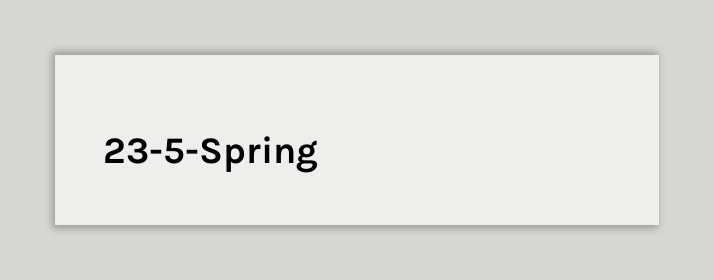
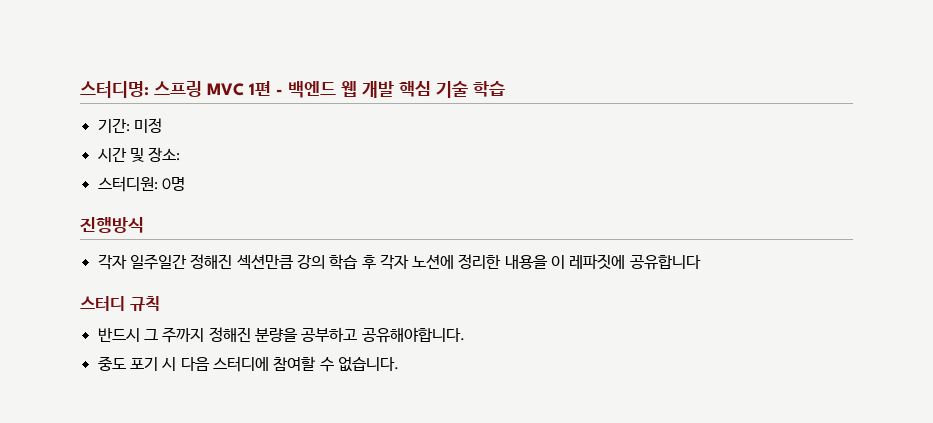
- 23-5-Spring
+ 스터디명: 스프링 MVC 1편 - 백엔드 웹 개발 핵심 기술 학습
+ 기간: 미정
+ 시간 및 장소:
+ 스터디원: 0명
+ 진행방식
+ 각자 일주일간 정해진 섹션만큼 강의 학습 후 각자 노션에 정리한 내용을 이 레파짓에 공유합니다
+ 스터디 규칙
+ 반드시 그 주까지 정해진 분량을 공부하고 공유해야합니다.
+ 중도 포기 시 다음 스터디에 참여할 수 없습니다.

